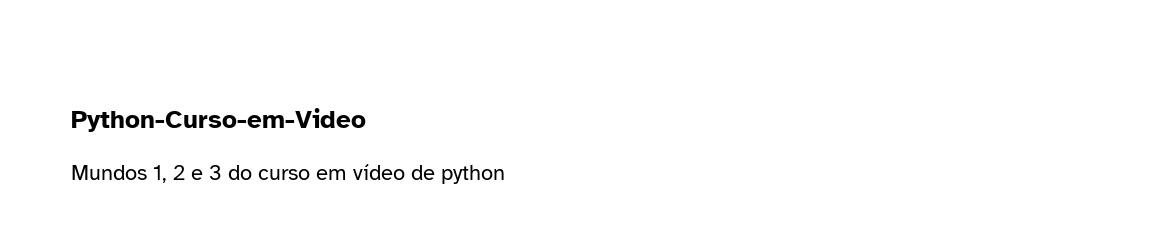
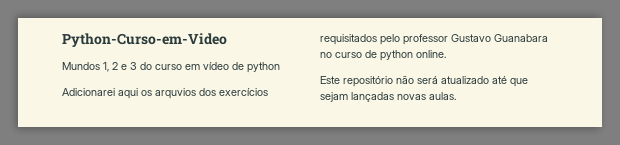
+ Adicionarei aqui os arquvios dos exercícios requisitados pelo professor Gustavo Guanabara no curso de python online.
+ Este repositório não será atualizado até que sejam lançadas novas aulas.

